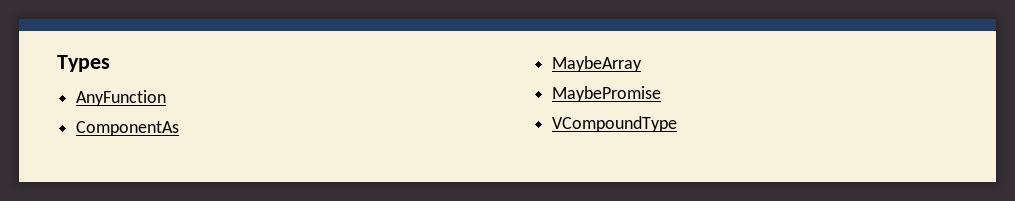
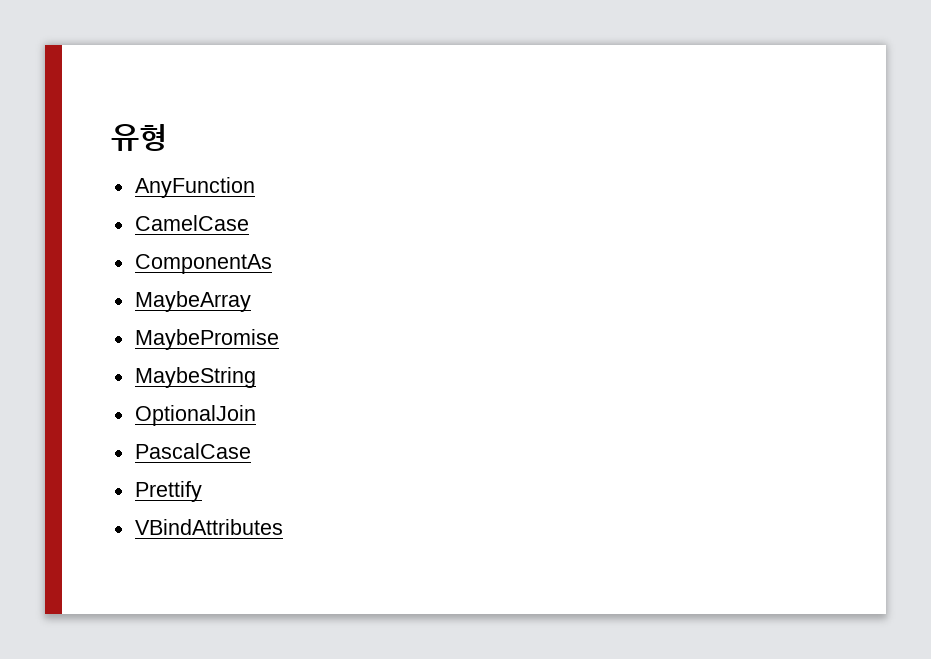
- Types
+ 유형
+ CamelCase
- VCompoundType
+ MaybeString
+ OptionalJoin
+ PascalCase
+ Prettify
+ VBindAttributes

